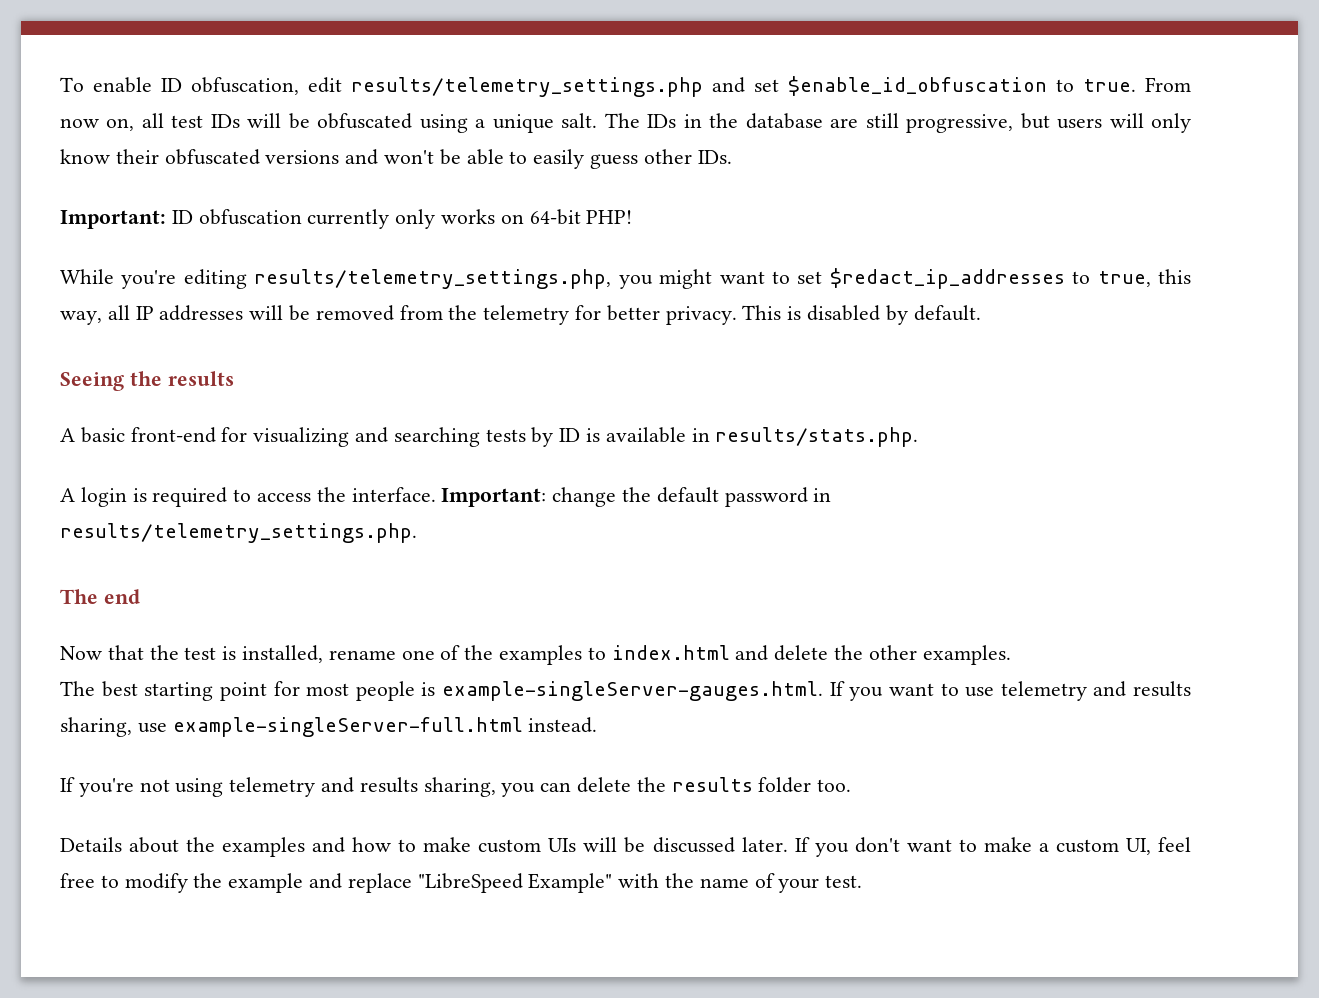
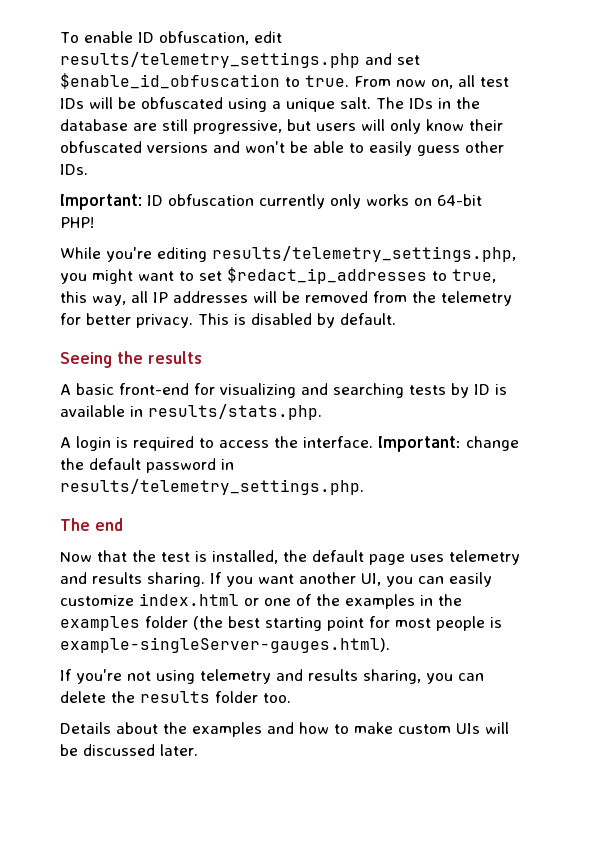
- Now that the test is installed, rename one of the examples to index.html and delete the other examples.
- The best starting point for most people is example-singleServer-gauges.html. If you want to use telemetry and results sharing, use example-singleServer-full.html instead.
+ Now that the test is installed, the default page uses telemetry and results sharing. If you want another UI, you can easily customize index.html or one of the examples in the examples folder (the best starting point for most people is example-singleServer-gauges.html).
- If you don't want to make a custom UI, feel free to modify the example and replace "LibreSpeed Example" with the name of your test.

